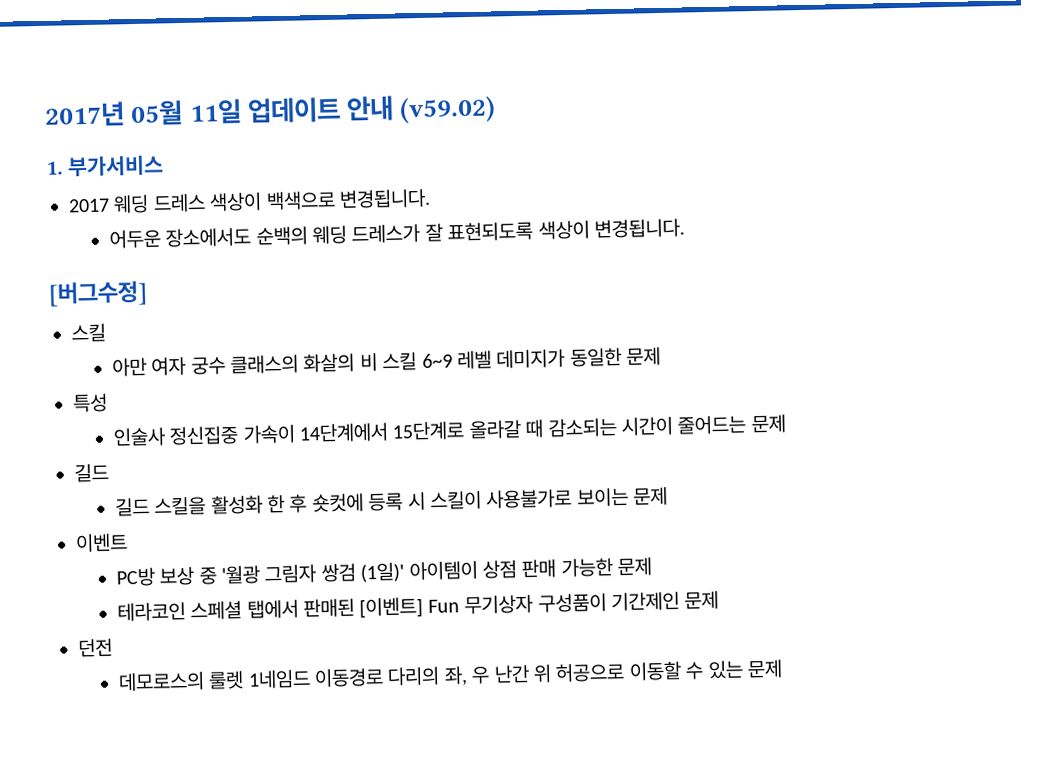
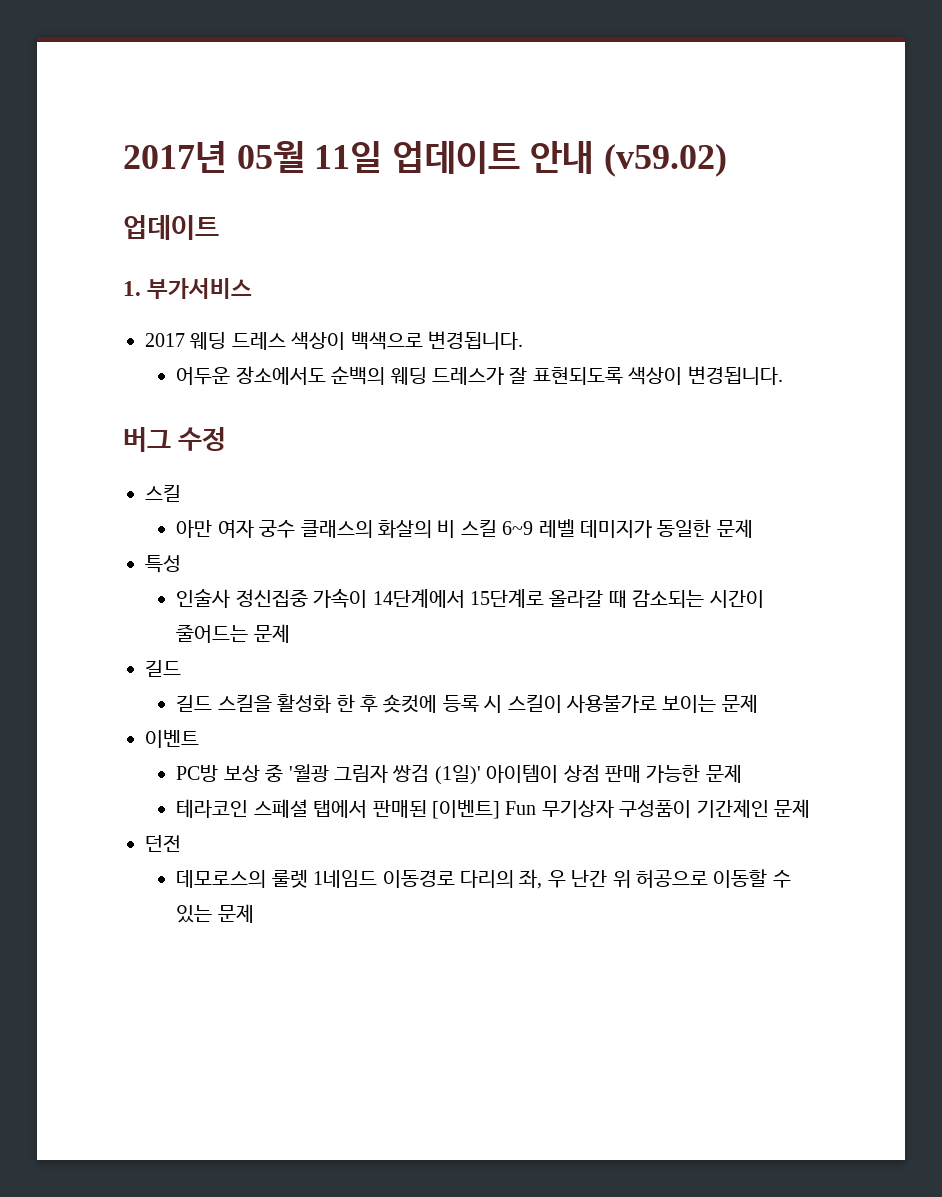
  2017년 05월 11일 업데이트 안내 (v59.02)
+ 업데이트
- [버그수정]
+ 버그 수정

